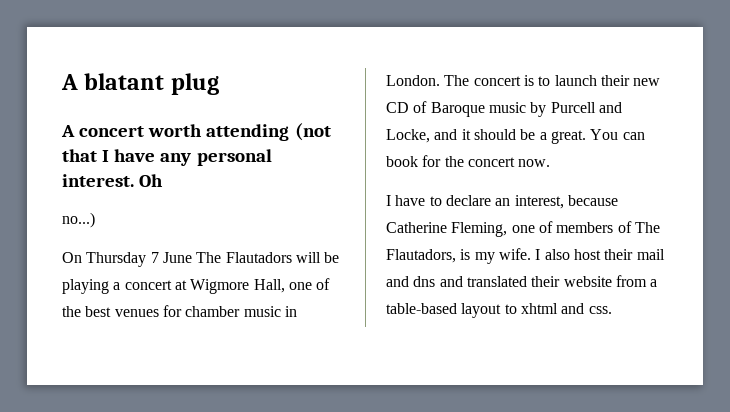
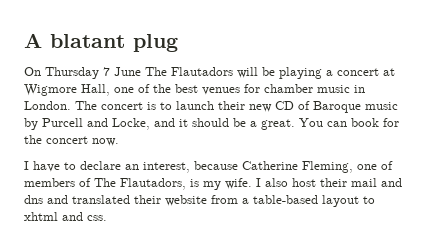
- A concert worth attending (not that I have any personal interest. Oh
- no...)

